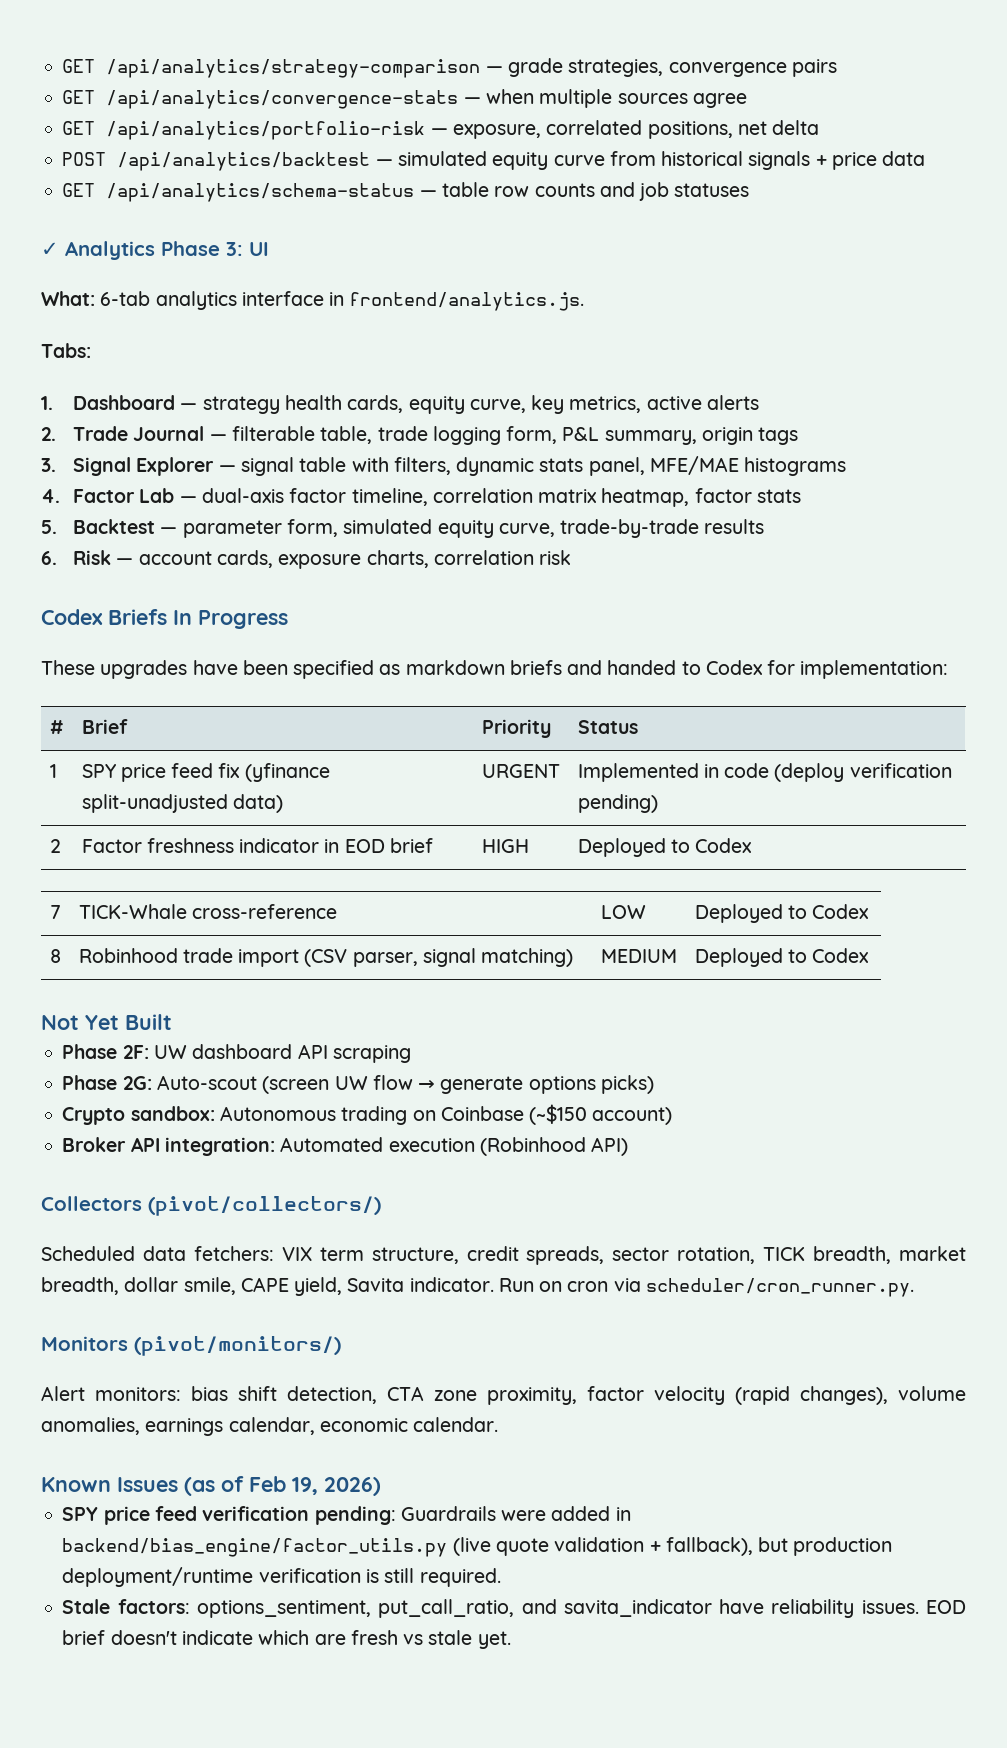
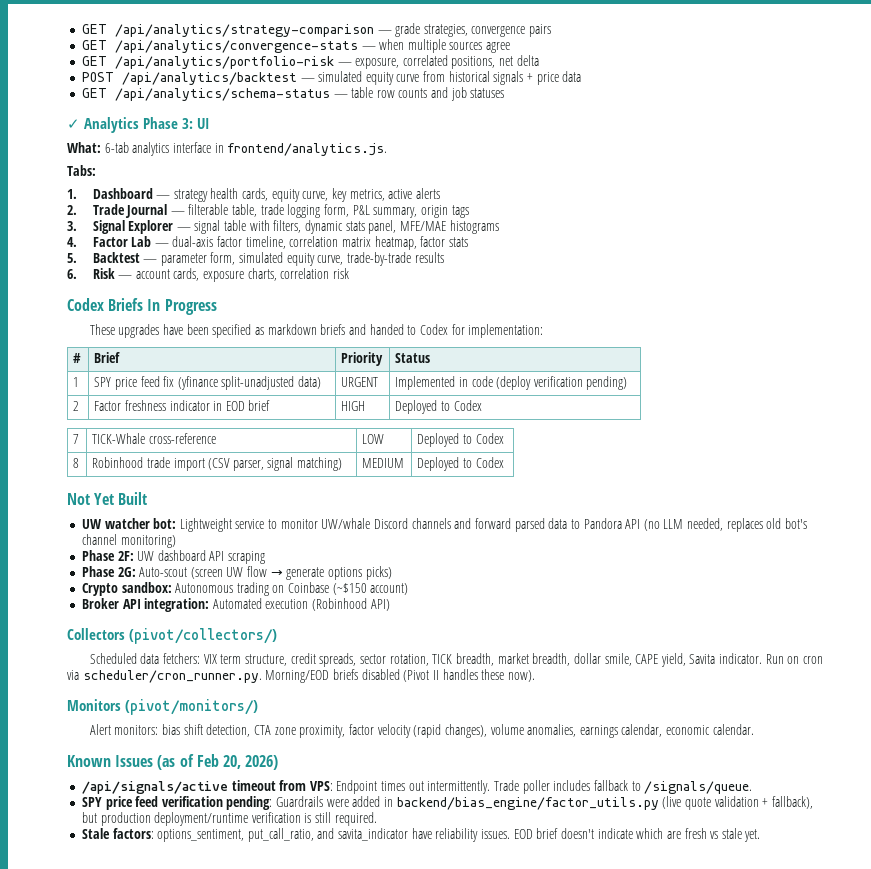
+ UW watcher bot: Lightweight service to monitor UW/whale Discord channels and forward parsed data to Pandora API (no LLM needed, replaces old bot's channel monitoring)
- Run on cron via scheduler/cron_runner.py.
+ Run on cron via scheduler/cron_runner.py. Morning/EOD briefs disabled (Pivot II handles these now).
- Known Issues (as of Feb 19, 2026)
+ Known Issues (as of Feb 20, 2026)
+ /api/signals/active timeout from VPS: Endpoint times out intermittently. Trade poller includes fallback to /signals/queue.

